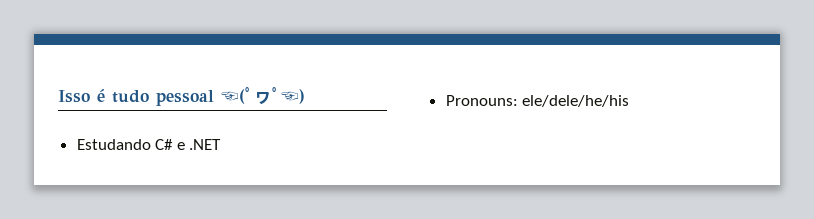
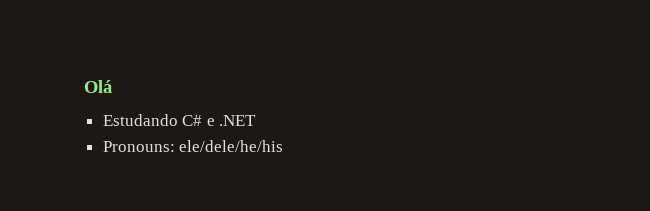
- Isso é tudo pessoal ☜(ﾟヮﾟ☜)
+ Olá

